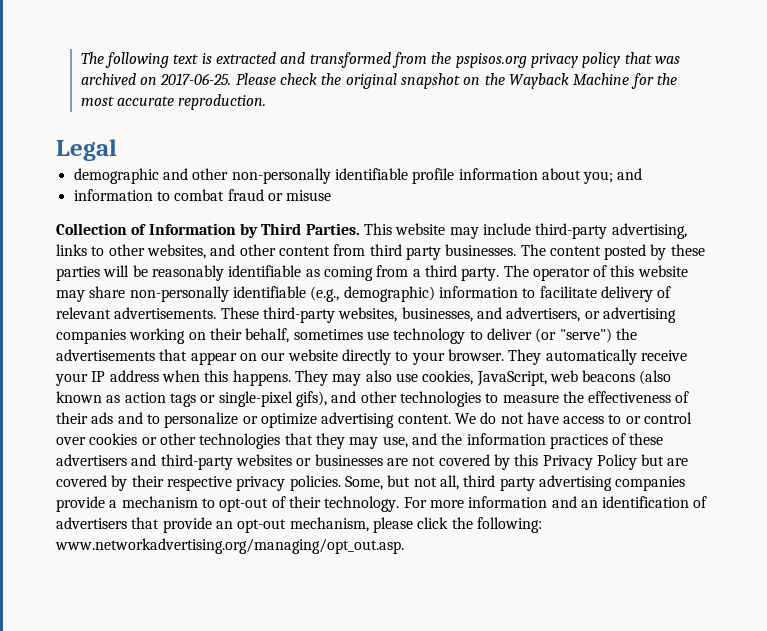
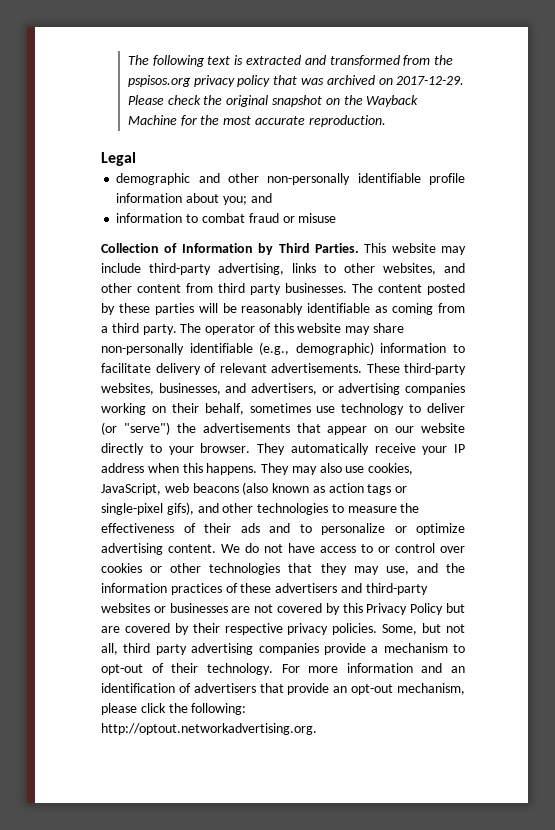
- The following text is extracted and transformed from the pspisos.org privacy policy that was archived on 2017-06-25.
+ The following text is extracted and transformed from the pspisos.org privacy policy that was archived on 2017-12-29.
- For more information and an identification of advertisers that provide an opt-out mechanism, please click the following: www.networkadvertising.org/managing/opt_out.asp.
+ For more information and an identification of advertisers that provide an opt-out mechanism, please click the following: http://optout.networkadvertising.org.

